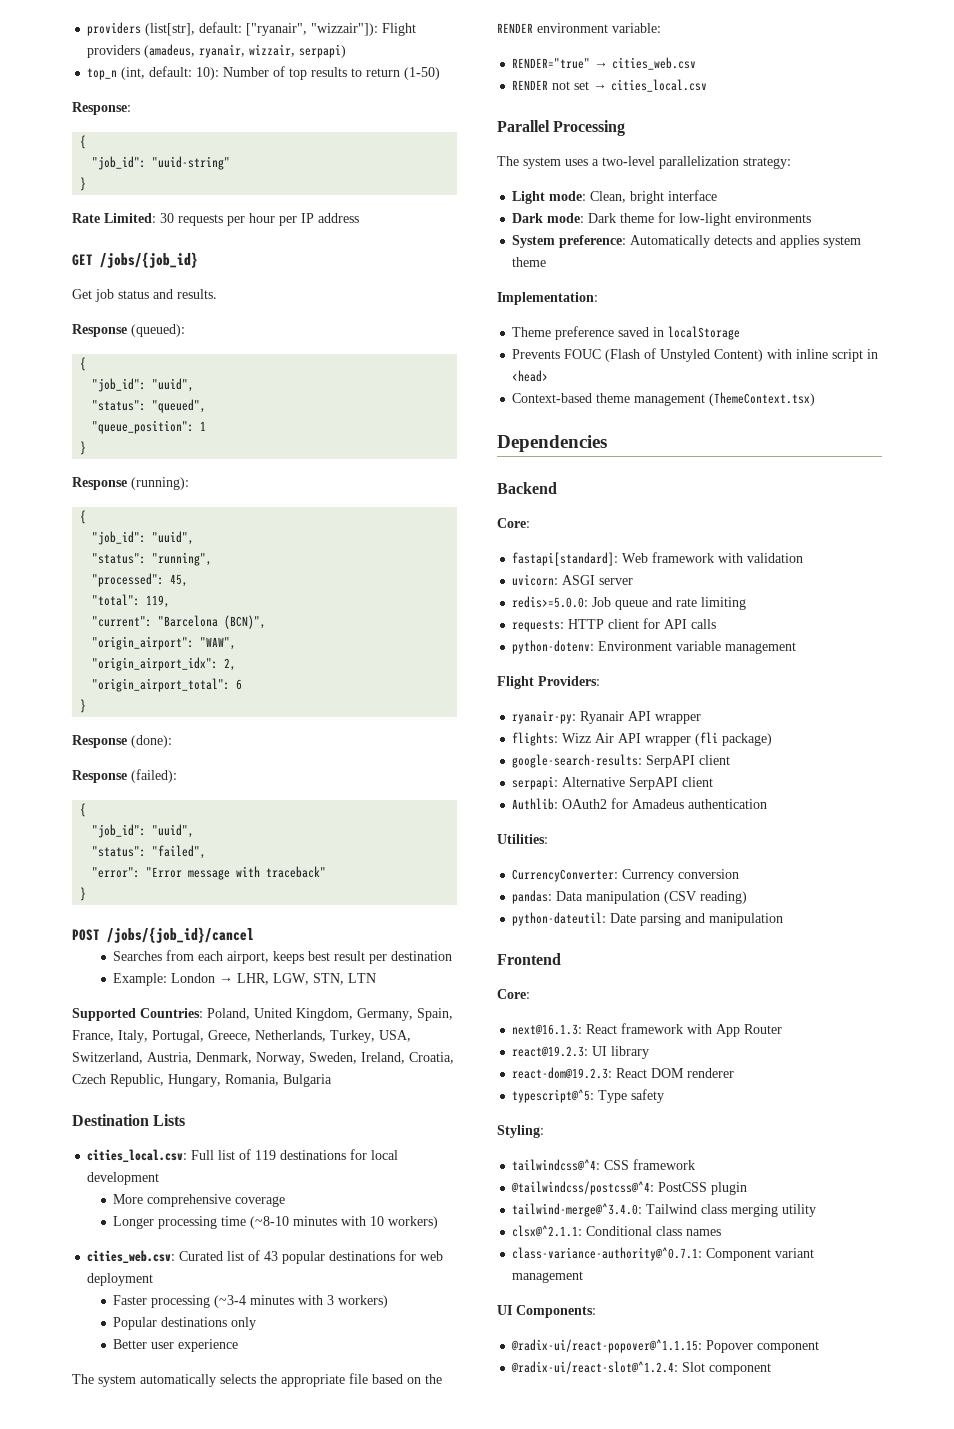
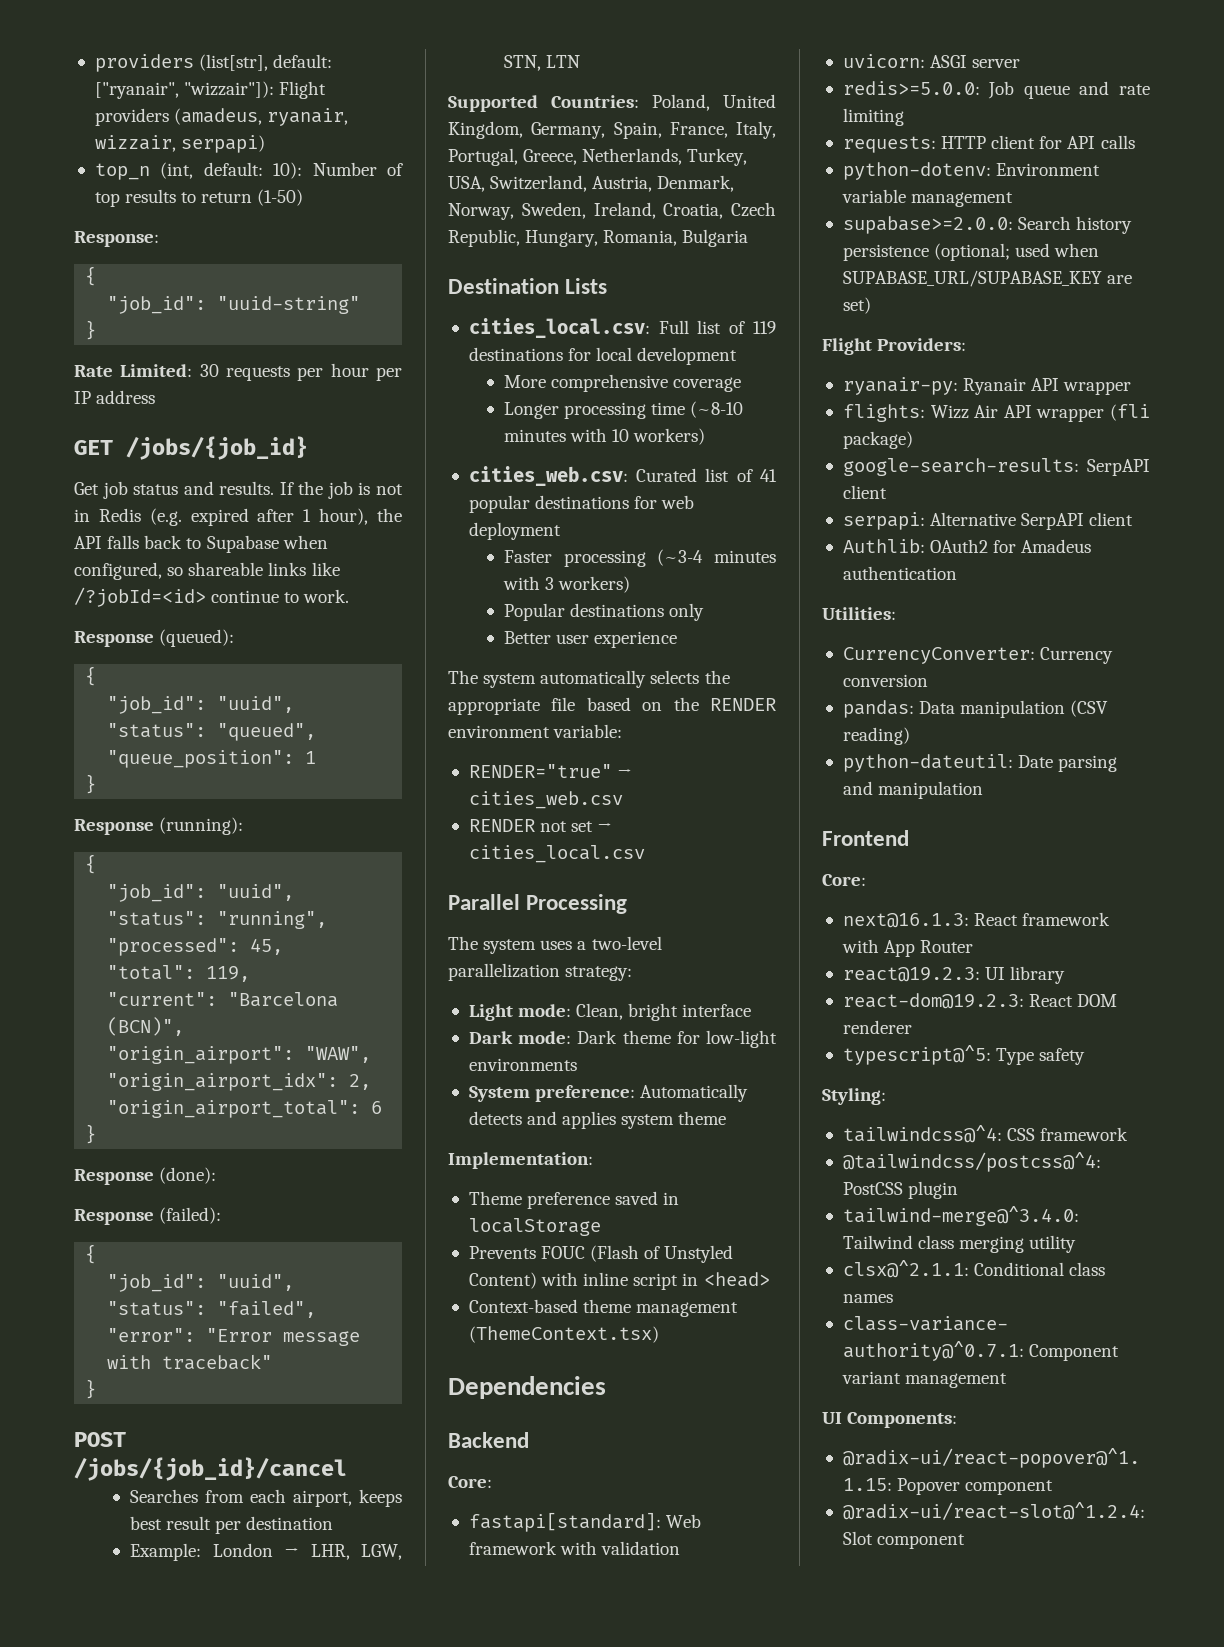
+ If the job is not in Redis (e.g. expired after 1 hour), the API falls back to Supabase when configured, so shareable links like /?jobId=<id> continue to work.
- cities_web.csv: Curated list of 43 popular destinations for web deployment
+ cities_web.csv: Curated list of 41 popular destinations for web deployment
+ supabase>=2.0.0: Search history persistence (optional; used when SUPABASE_URL/SUPABASE_KEY are set)

